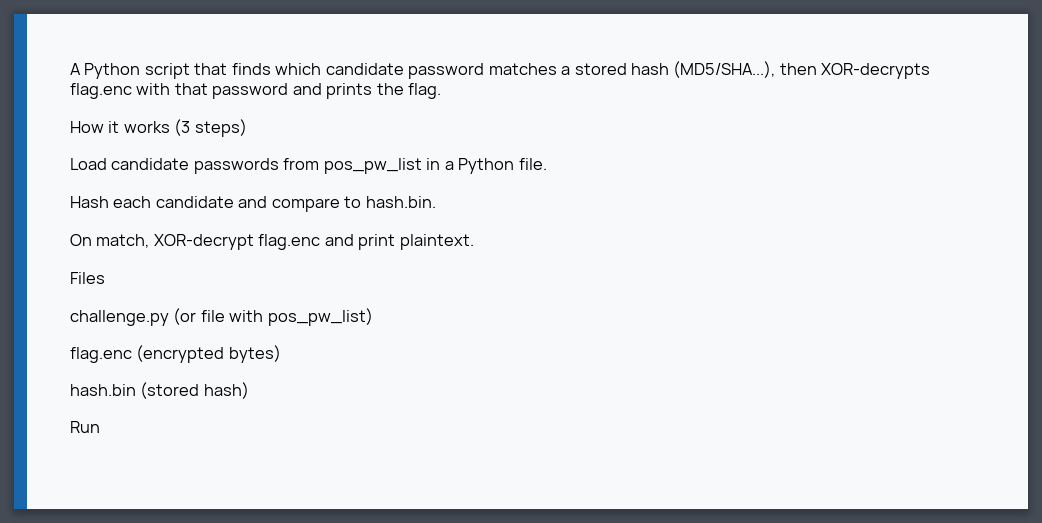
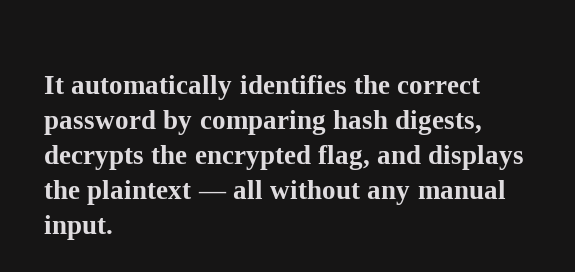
- A Python script that finds which candidate password matches a stored hash (MD5/SHA...), then XOR-decrypts flag.enc with that password and prints the flag.
- How it works (3 steps)
- Load candidate passwords from pos_pw_list in a Python file.
- Hash each candidate and compare to hash.bin.
- On match, XOR-decrypt flag.enc and print plaintext.
- Files
- challenge.py (or file with pos_pw_list)
- flag.enc (encrypted bytes)
- hash.bin (stored hash)
- Run
+ It automatically identifies the correct password by comparing hash digests, decrypts the encrypted flag, and displays the plaintext — all without any manual input.

